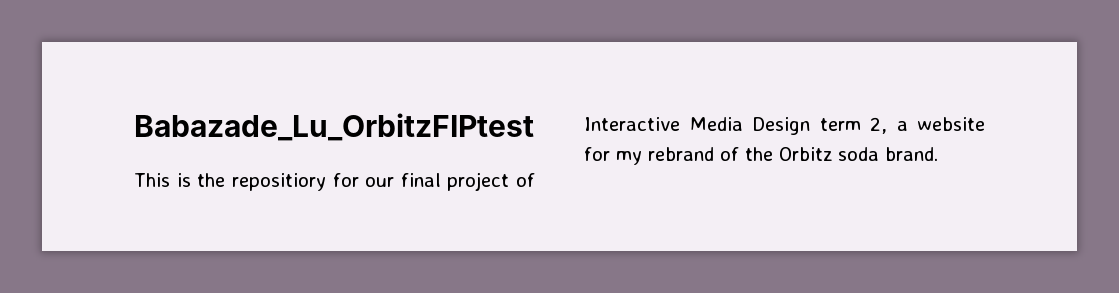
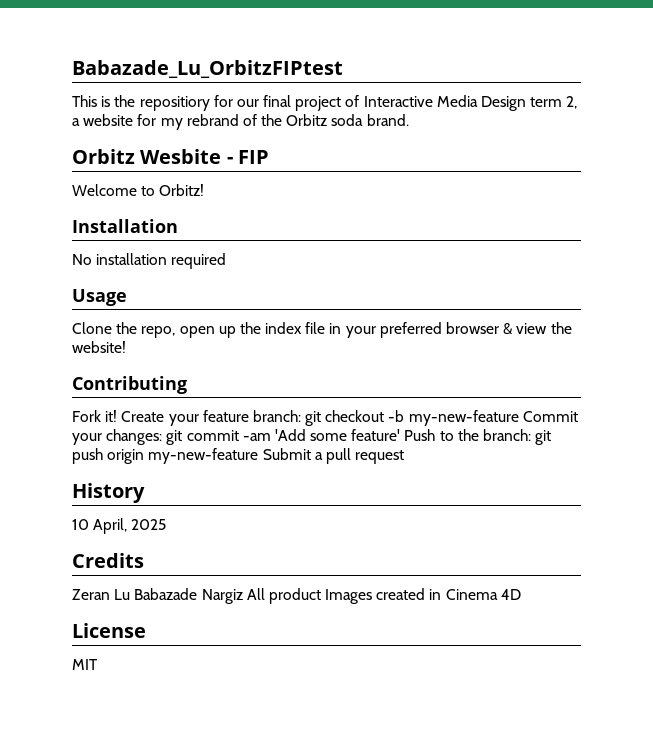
+ Orbitz Wesbite - FIP
+ Welcome to Orbitz!
+ Installation
+ No installation required
+ Usage
+ Clone the repo, open up the index file in your preferred browser & view the website!
+ Contributing
+ Fork it! Create your feature branch: git checkout -b my-new-feature Commit your changes: git commit -am 'Add some feature' Push to the branch: git push origin my-new-feature Submit a pull request
+ History
+ 10 April, 2025
+ Credits
+ Zeran Lu Babazade Nargiz All product Images created in Cinema 4D
+ License
+ MIT

